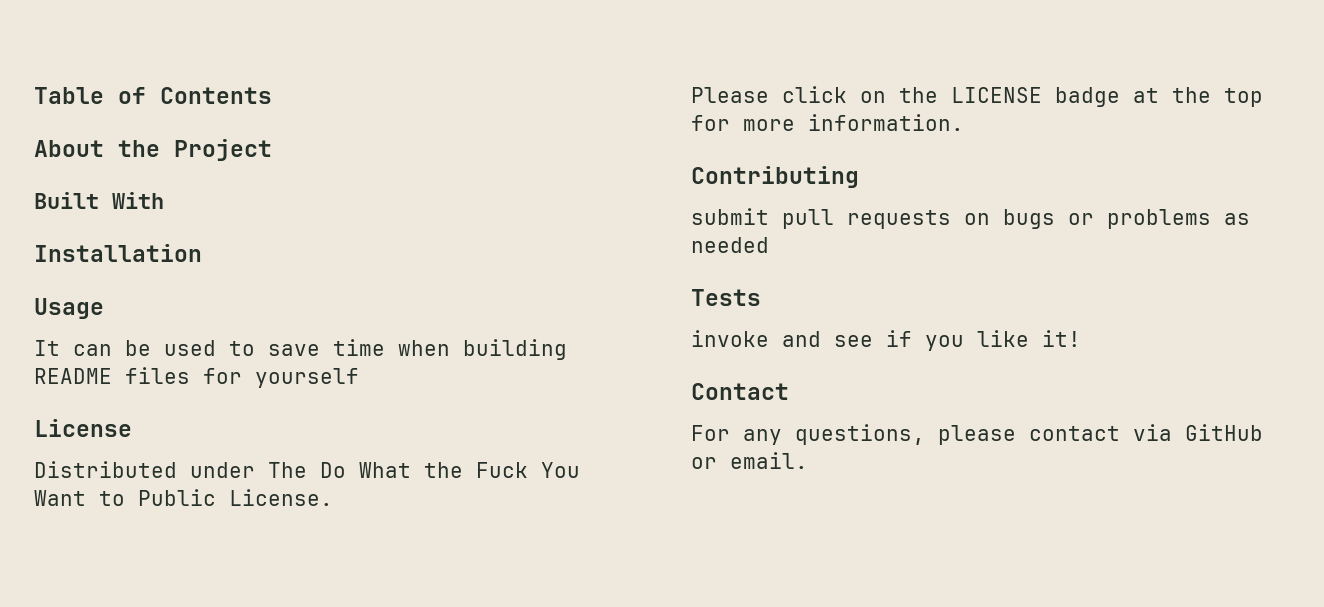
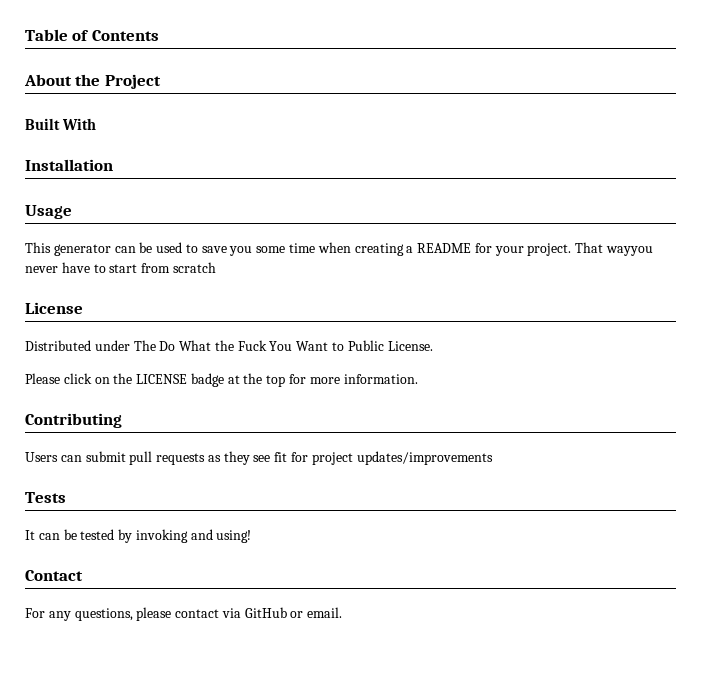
- It can be used to save time when building README files for yourself
+ This generator can be used to save you some time when creating a README for your project. That wayyou never have to start from scratch
- submit pull requests on bugs or problems as needed
+ Users can submit pull requests as they see fit for project updates/improvements
  Tests
- invoke and see if you like it!
+ It can be tested by invoking and using!

